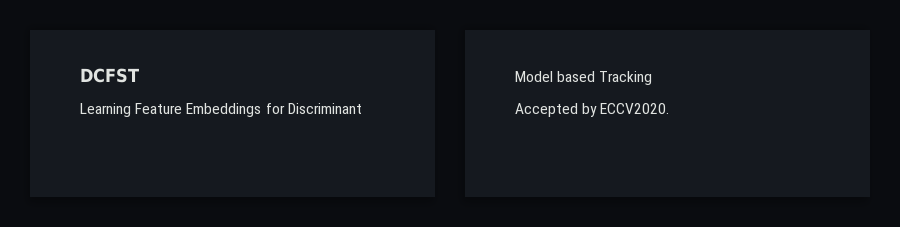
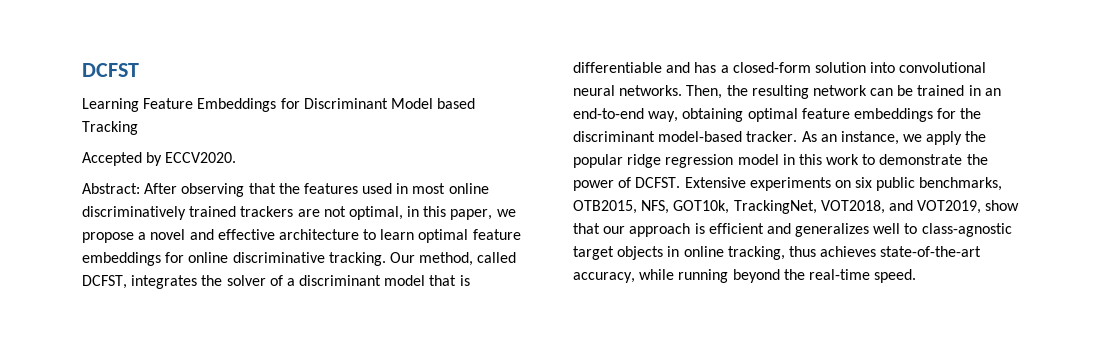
+ Abstract: After observing that the features used in most online discriminatively trained trackers are not optimal, in this paper, we propose a novel and effective architecture to learn optimal feature embeddings for online discriminative tracking. Our method, called DCFST, integrates the solver of a discriminant model that is differentiable and has a closed-form solution into convolutional neural networks. Then, the resulting network can be trained in an end-to-end way, obtaining optimal feature embeddings for the discriminant model-based tracker. As an instance, we apply the popular ridge regression model in this work to demonstrate the power of DCFST. Extensive experiments on six public benchmarks, OTB2015, NFS, GOT10k, TrackingNet, VOT2018, and VOT2019, show that our approach is efficient and generalizes well to class-agnostic target objects in online tracking, thus achieves state-of-the-art accuracy, while running beyond the real-time speed.

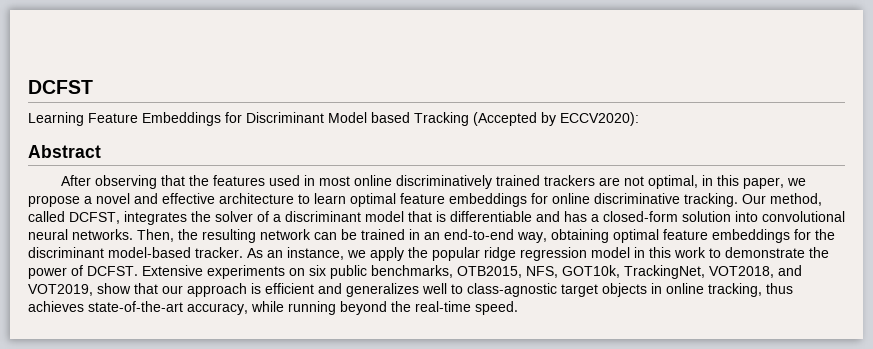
- Learning Feature Embeddings for Discriminant Model based Tracking
- Accepted by ECCV2020.
- Abstract: After observing that the features used in most online discriminatively trained trackers are not optimal, in this paper, we propose a novel and effective architecture to learn optimal feature embeddings for online discriminative tracking.
+ Learning Feature Embeddings for Discriminant Model based Tracking (Accepted by ECCV2020):
+ Abstract
+ After observing that the features used in most online discriminatively trained trackers are not optimal, in this paper, we propose a novel and effective architecture to learn optimal feature embeddings for online discriminative tracking.

